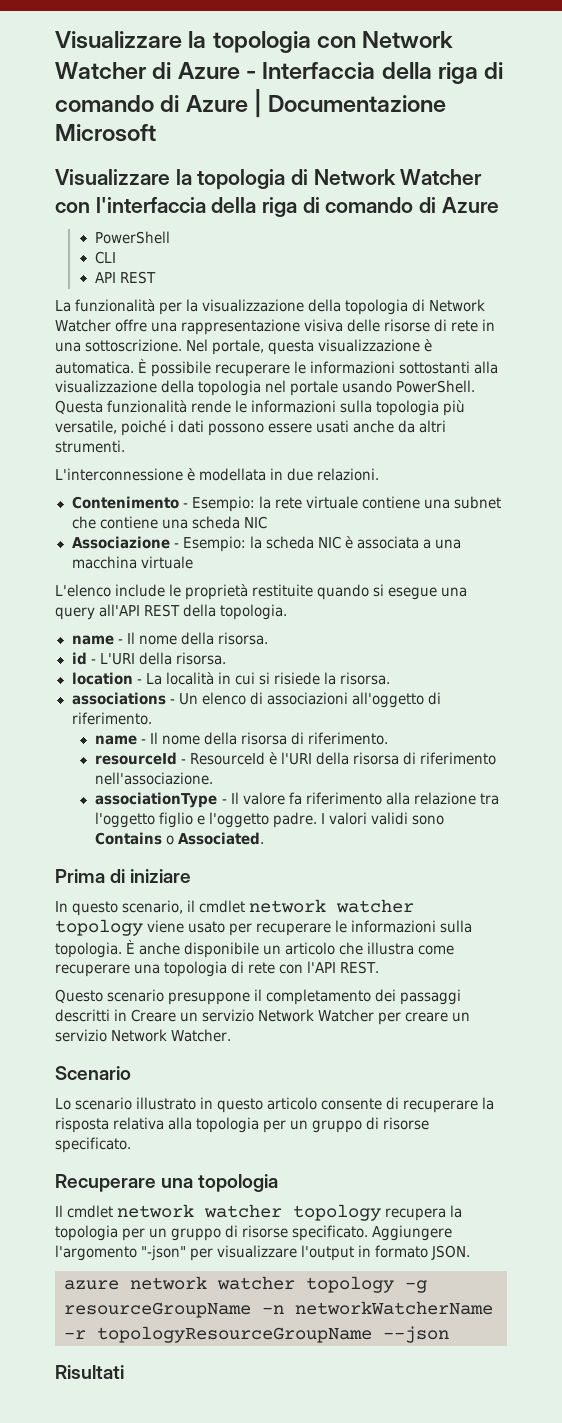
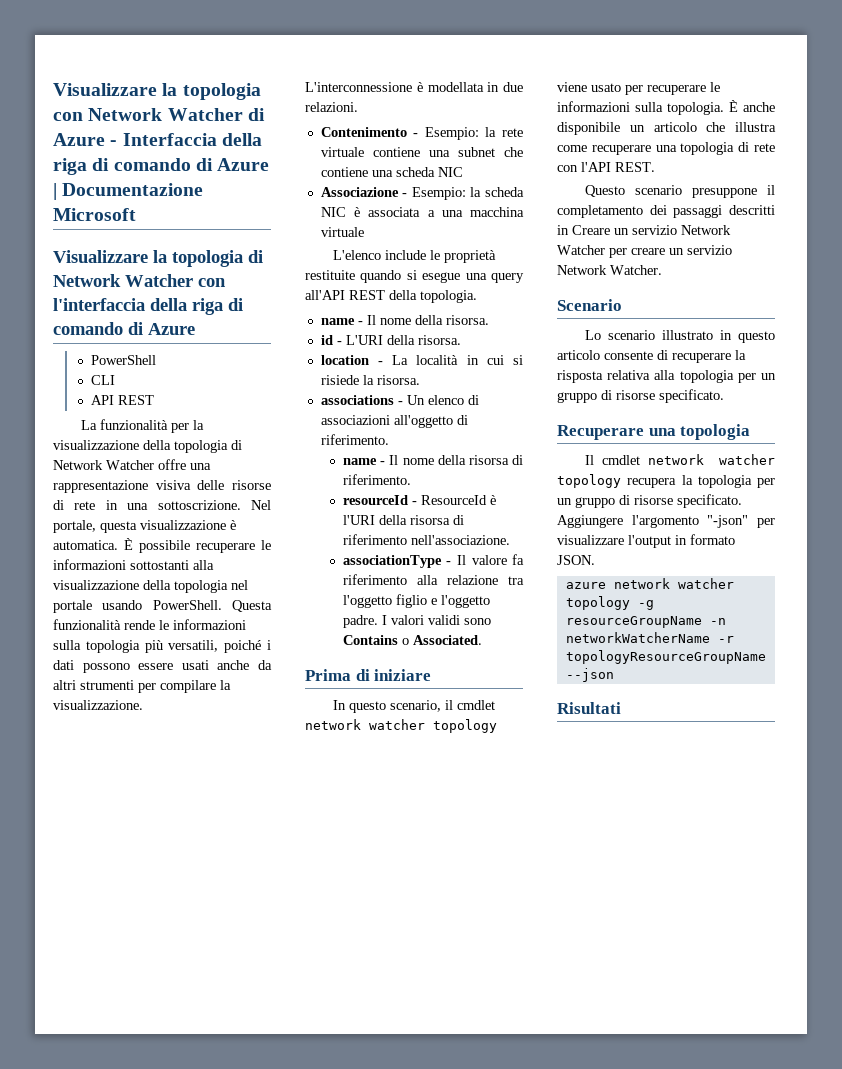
- Questa funzionalità rende le informazioni sulla topologia più versatile, poiché i dati possono essere usati anche da altri strumenti.
+ Questa funzionalità rende le informazioni sulla topologia più versatili, poiché i dati possono essere usati anche da altri strumenti per compilare la visualizzazione.

